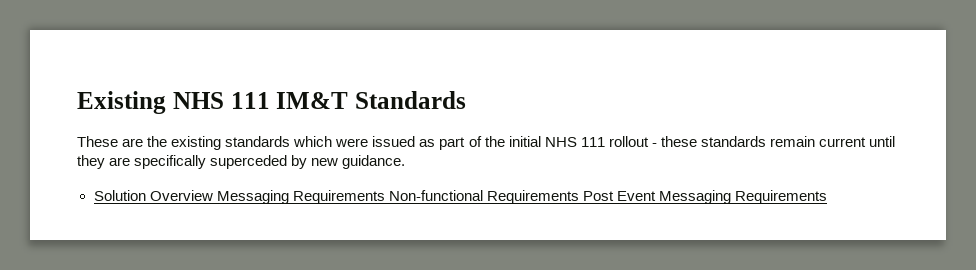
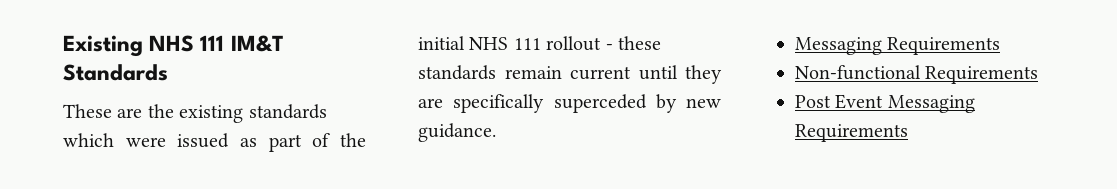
  These are the existing standards which were issued as part of the initial NHS 111 rollout - these standards remain current until they are specifically superceded by new guidance.
- Solution Overview Messaging Requirements Non-functional Requirements Post Event Messaging Requirements
+ Messaging Requirements
+ Non-functional Requirements
+ Post Event Messaging Requirements

